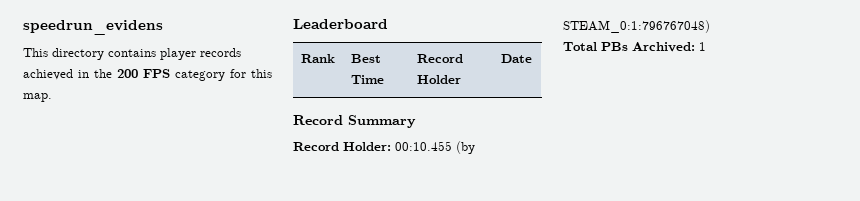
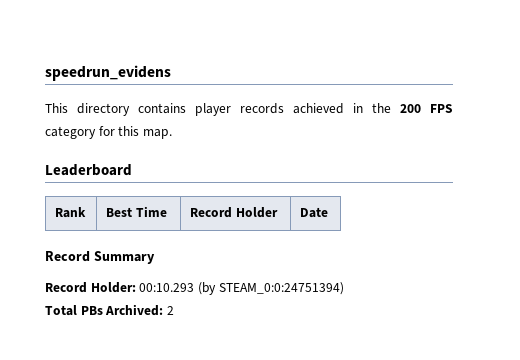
- Record Holder: 00:10.455 (by STEAM_0:1:796767048)
+ Record Holder: 00:10.293 (by STEAM_0:0:24751394)
- Total PBs Archived: 1
+ Total PBs Archived: 2

